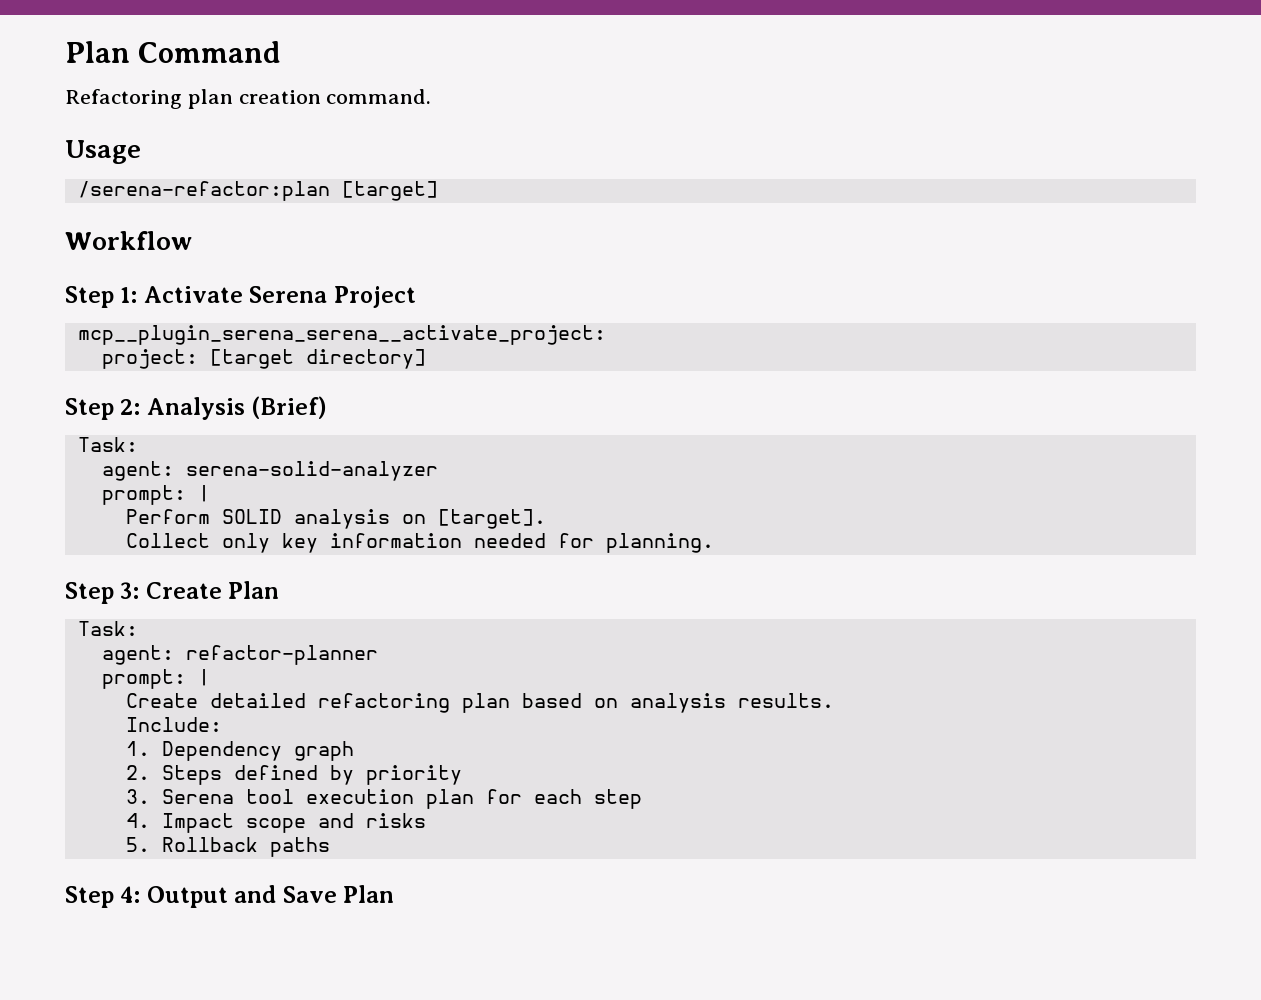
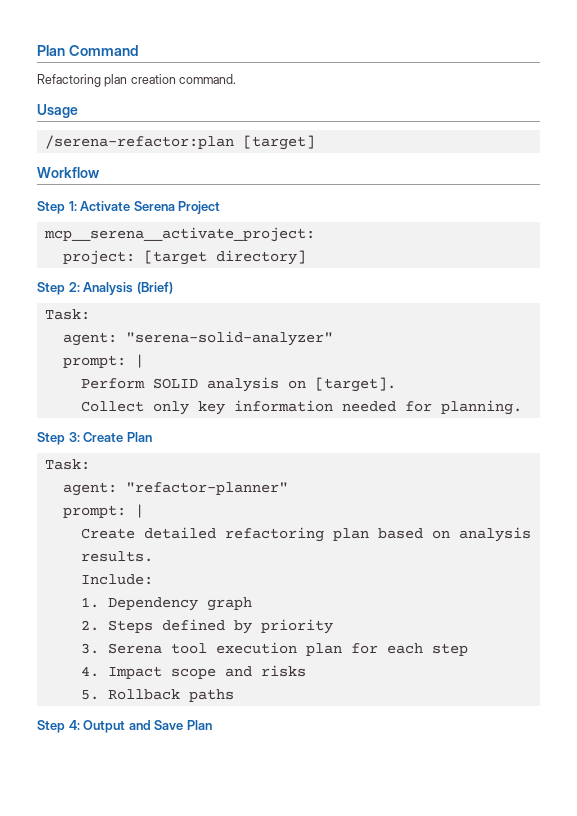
- mcp__plugin_serena_serena__activate_project:
+ mcp__serena__activate_project:
- agent: serena-solid-analyzer
+ agent: "serena-solid-analyzer"
- agent: refactor-planner
+ agent: "refactor-planner"

